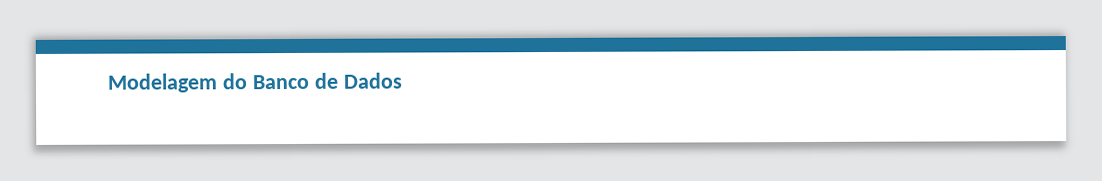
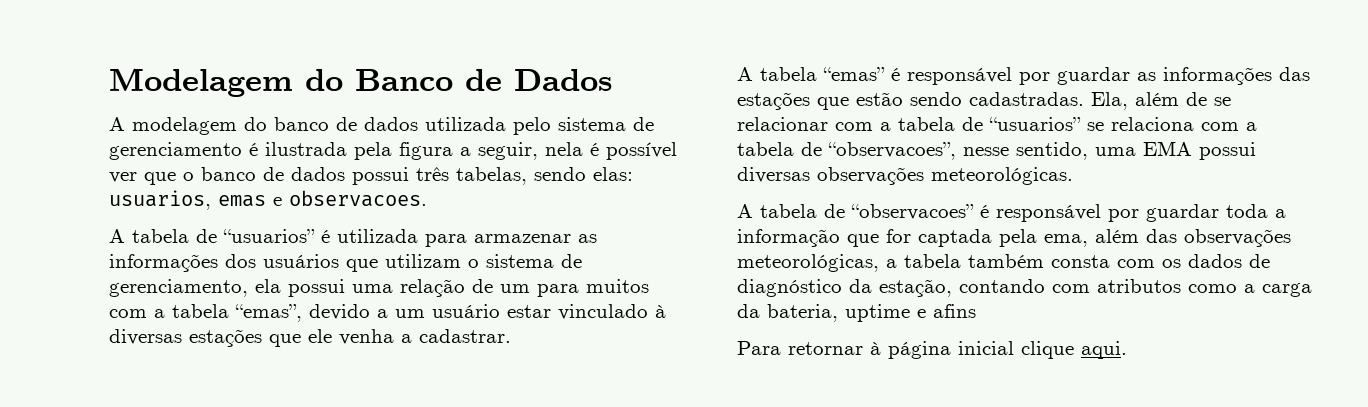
+ A modelagem do banco de dados utilizada pelo sistema de gerenciamento é ilustrada pela figura a seguir, nela é possível ver que o banco de dados possui três tabelas, sendo elas: usuarios, emas e observacoes.
+ A tabela de “usuarios” é utilizada para armazenar as informações dos usuários que utilizam o sistema de gerenciamento, ela possui uma relação de um para muitos com a tabela “emas”, devido a um usuário estar vinculado à diversas estações que ele venha a cadastrar.
+ A tabela “emas” é responsável por guardar as informações das estações que estão sendo cadastradas. Ela, além de se relacionar com a tabela de “usuarios” se relaciona com a tabela de “observacoes”, nesse sentido, uma EMA possui diversas observações meteorológicas.
+ A tabela de “observacoes” é responsável por guardar toda a informação que for captada pela ema, além das observações meteorológicas, a tabela também consta com os dados de diagnóstico da estação, contando com atributos como a carga da bateria, uptime e afins
+ Para retornar à página inicial clique aqui.

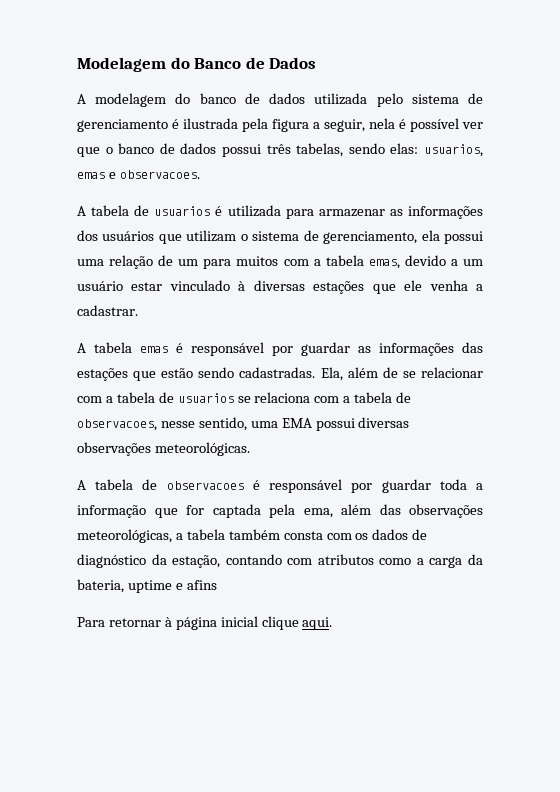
- A tabela de “usuarios” é utilizada para armazenar as informações dos usuários que utilizam o sistema de gerenciamento, ela possui uma relação de um para muitos com a tabela “emas”, devido a um usuário estar vinculado à diversas estações que ele venha a cadastrar.
+ A tabela de usuarios é utilizada para armazenar as informações dos usuários que utilizam o sistema de gerenciamento, ela possui uma relação de um para muitos com a tabela emas, devido a um usuário estar vinculado à diversas estações que ele venha a cadastrar.
- A tabela “emas” é responsável por guardar as informações das estações que estão sendo cadastradas.
+ A tabela emas é responsável por guardar as informações das estações que estão sendo cadastradas.
- Ela, além de se relacionar com a tabela de “usuarios” se relaciona com a tabela de “observacoes”, nesse sentido, uma EMA possui diversas observações meteorológicas.
+ Ela, além de se relacionar com a tabela de usuarios se relaciona com a tabela de observacoes, nesse sentido, uma EMA possui diversas observações meteorológicas.
- A tabela de “observacoes” é responsável por guardar toda a informação que for captada pela ema, além das observações meteorológicas, a tabela também consta com os dados de diagnóstico da estação, contando com atributos como a carga da bateria, uptime e afins
+ A tabela de observacoes é responsável por guardar toda a informação que for captada pela ema, além das observações meteorológicas, a tabela também consta com os dados de diagnóstico da estação, contando com atributos como a carga da bateria, uptime e afins

